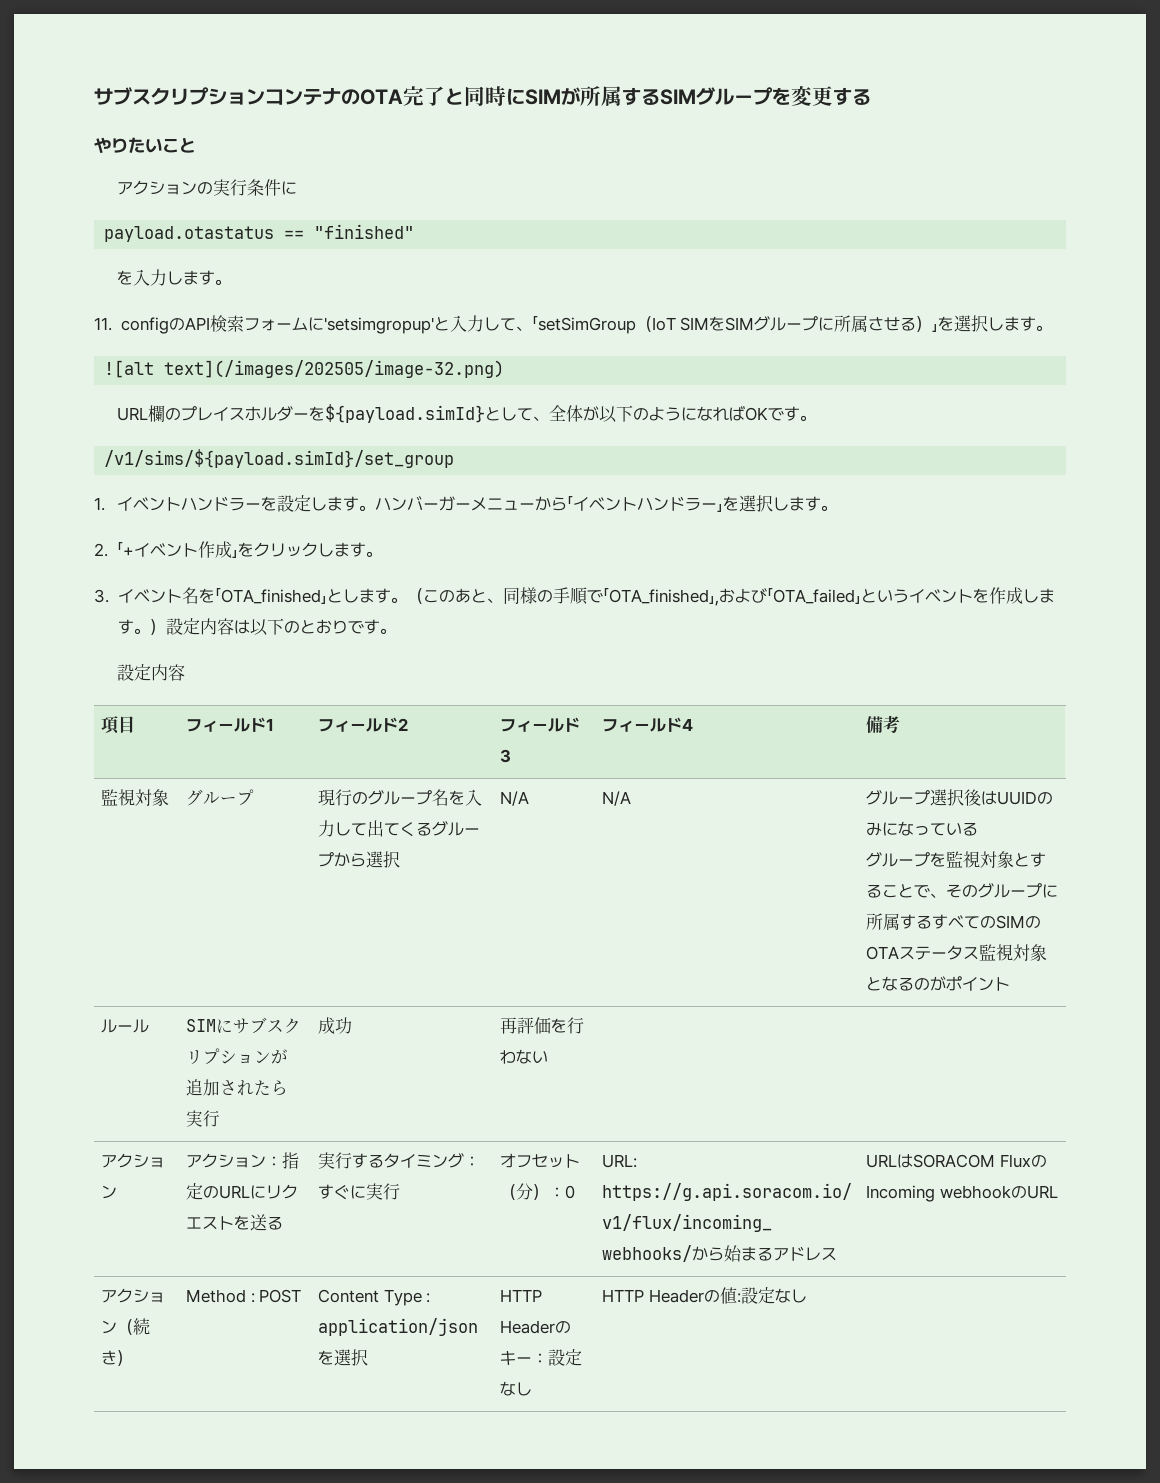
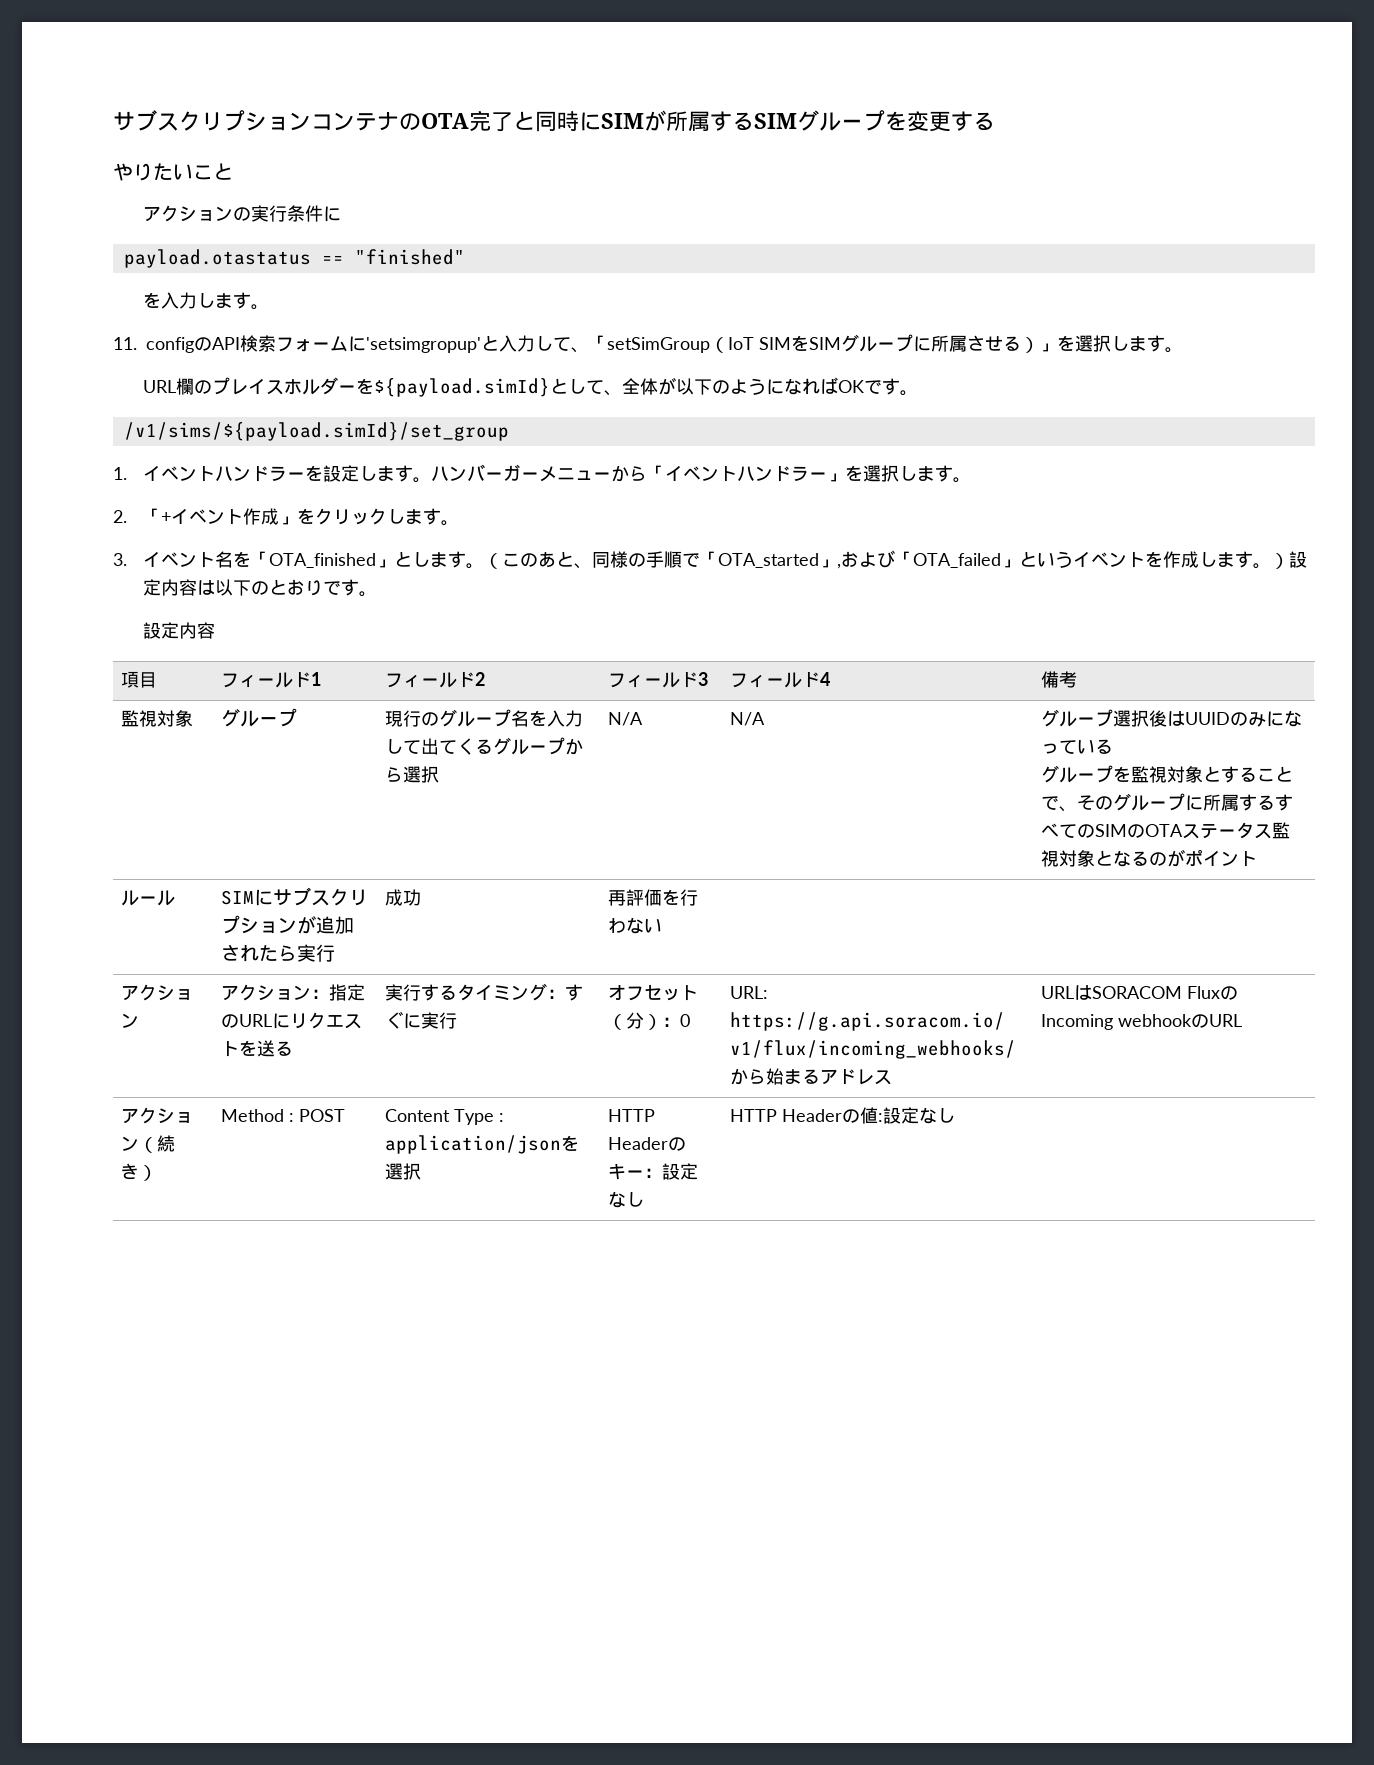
- ![alt text](/images/202505/image-32.png)
- （このあと、同様の手順で「OTA_finished」,および「OTA_failed」というイベントを作成します。）設定内容は以下のとおりです。
+ （このあと、同様の手順で「OTA_started」,および「OTA_failed」というイベントを作成します。）設定内容は以下のとおりです。

